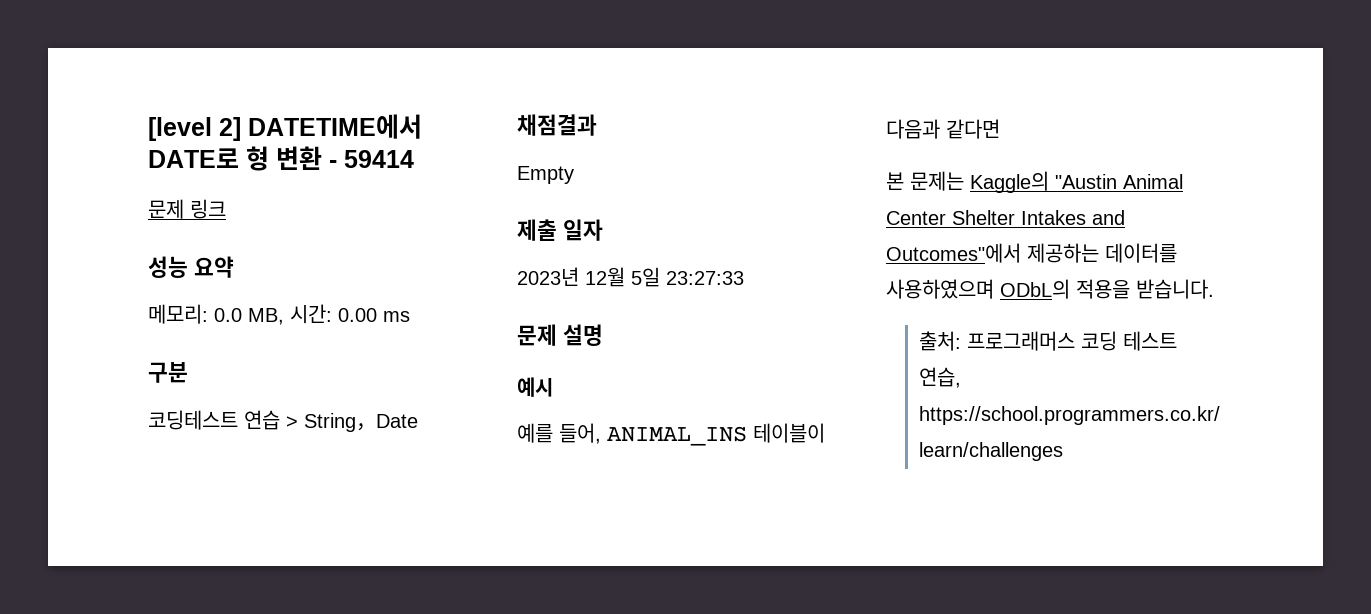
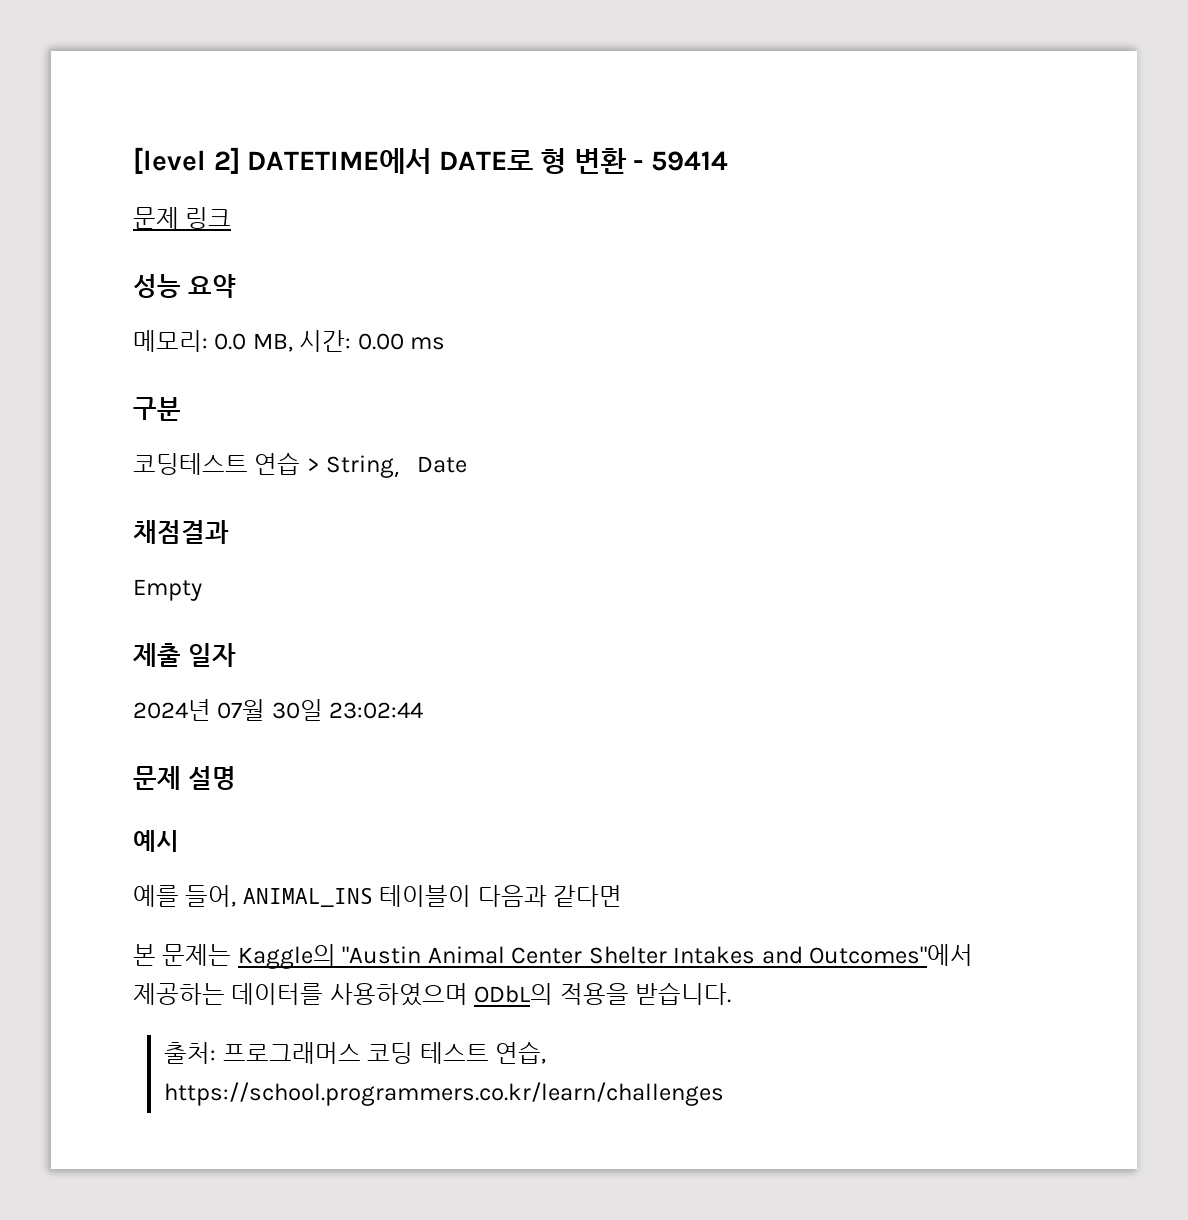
- 2023년 12월 5일 23:27:33
+ 2024년 07월 30일 23:02:44

